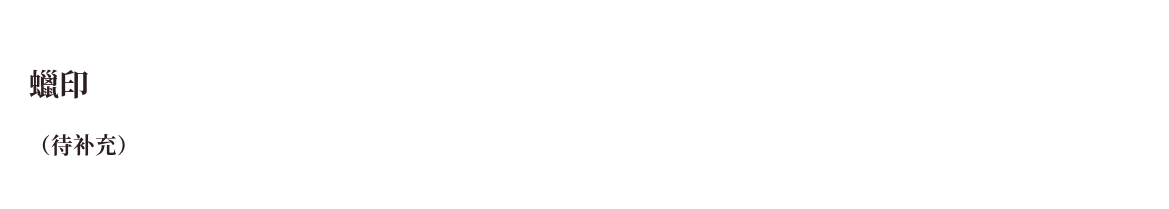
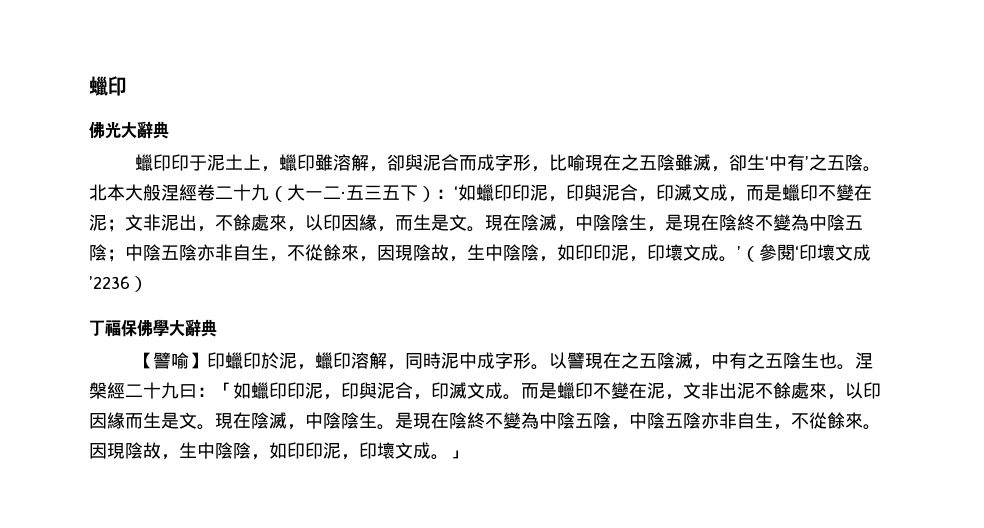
- （待补充）
+ 佛光大辭典
+ 蠟印印于泥土上，蠟印雖溶解，卻與泥合而成字形，比喻現在之五陰雖滅，卻生‘中有’之五陰。北本大般涅經卷二十九（大一二·五三五下）：‘如蠟印印泥，印與泥合，印滅文成，而是蠟印不變在泥；文非泥出，不餘處來，以印因緣，而生是文。現在陰滅，中陰陰生，是現在陰終不變為中陰五陰；中陰五陰亦非自生，不從餘來，因現陰故，生中陰陰，如印印泥，印壞文成。’（參閱‘印壞文成’2236）
+ 丁福保佛學大辭典
+ 【譬喻】印蠟印於泥，蠟印溶解，同時泥中成字形。以譬現在之五陰滅，中有之五陰生也。涅槃經二十九曰：「如蠟印印泥，印與泥合，印滅文成。而是蠟印不變在泥，文非出泥不餘處來，以印因緣而生是文。現在陰滅，中陰陰生。是現在陰終不變為中陰五陰，中陰五陰亦非自生，不從餘來。因現陰故，生中陰陰，如印印泥，印壞文成。」

